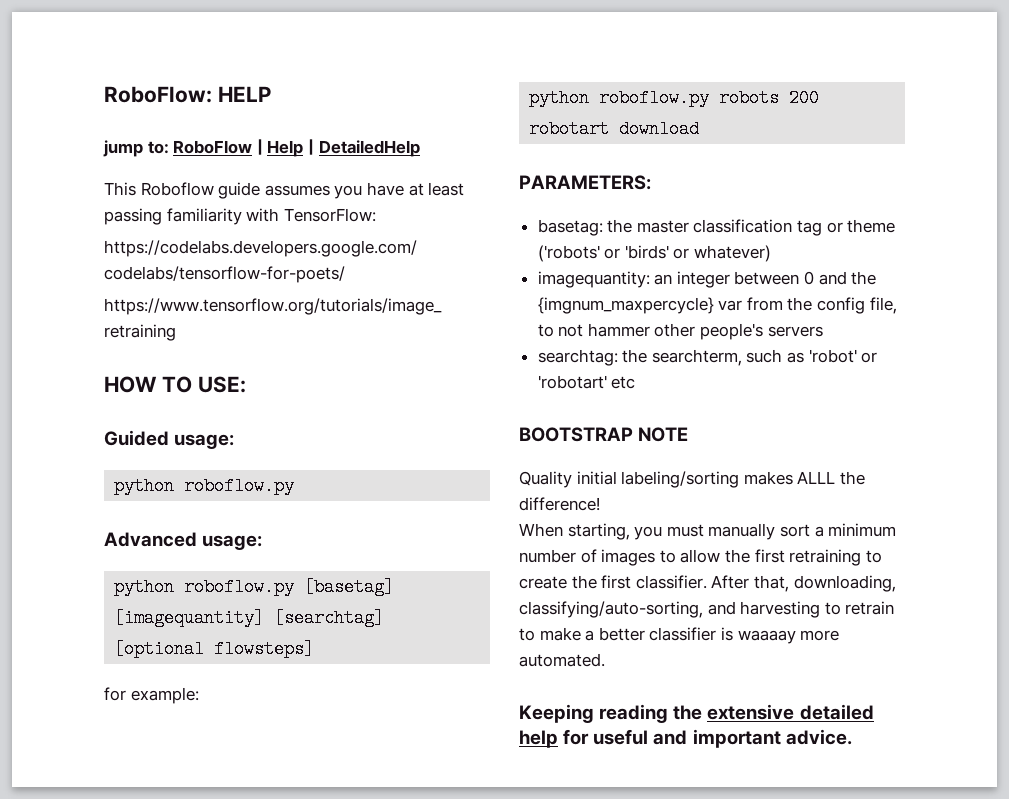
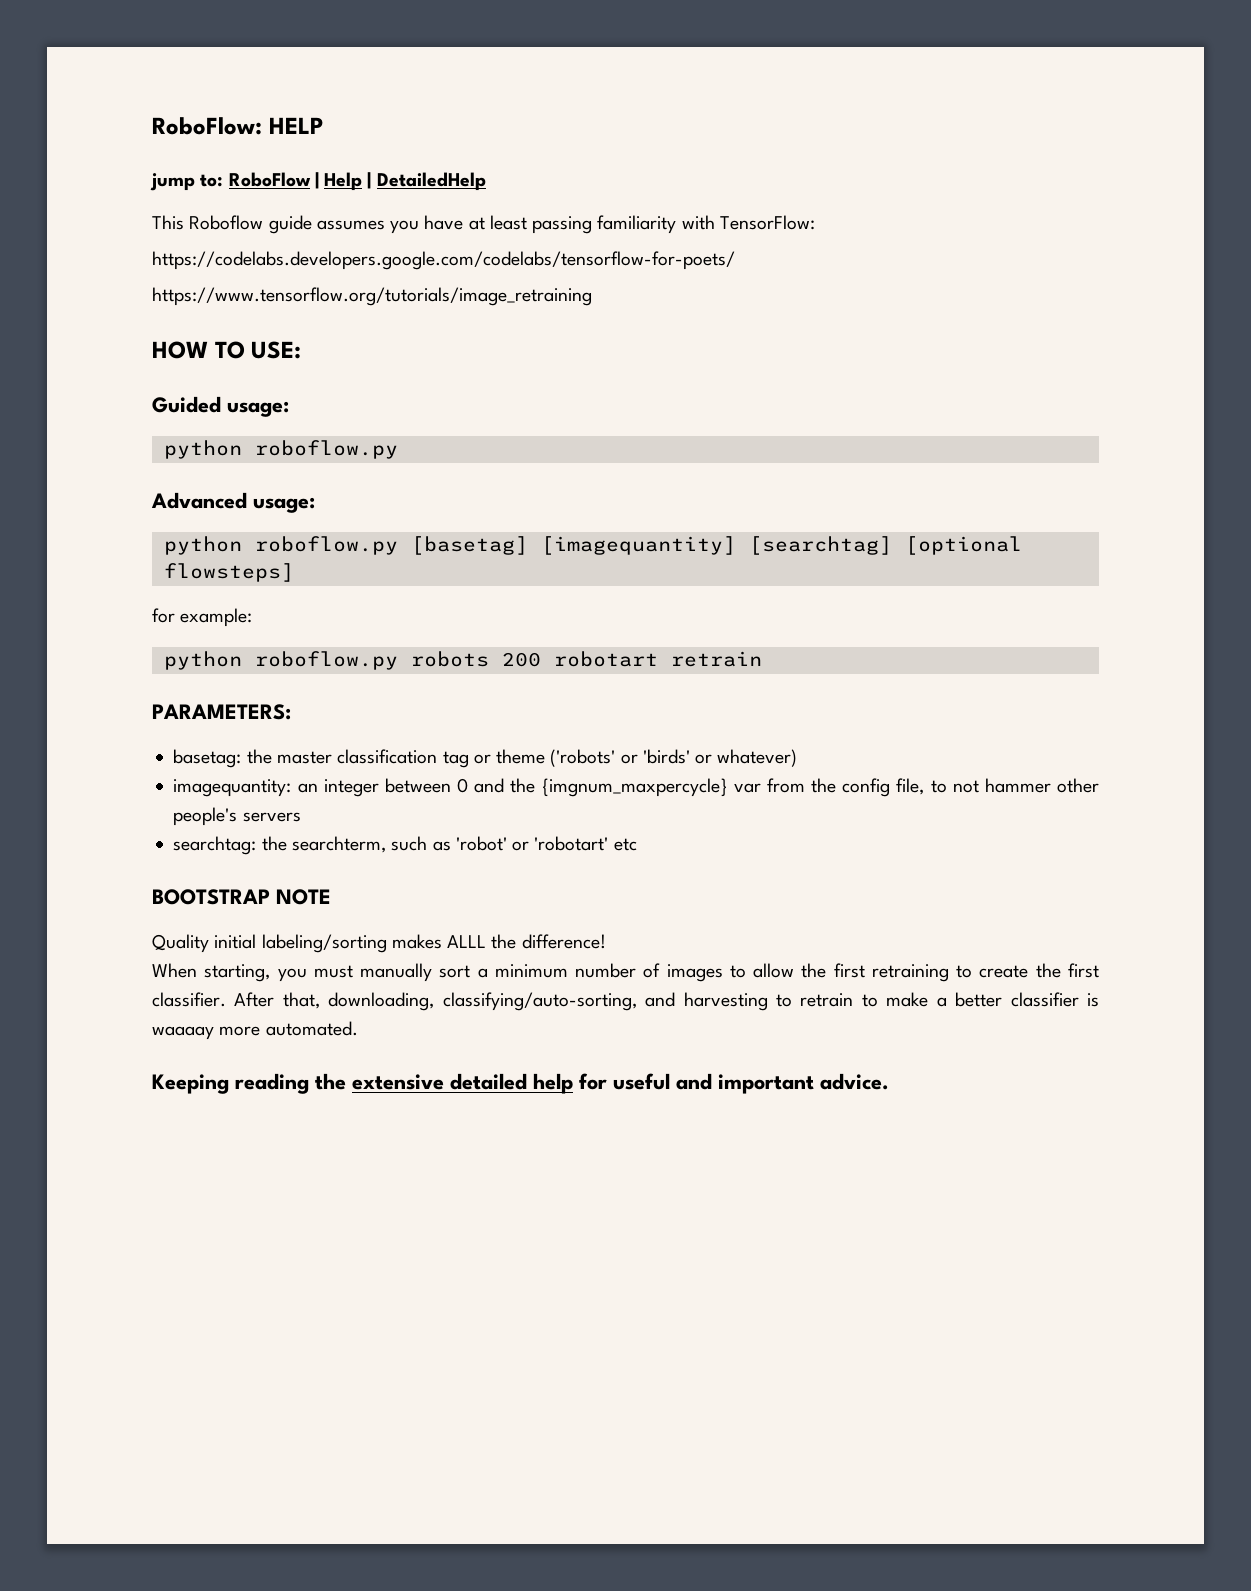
- python roboflow.py robots 200 robotart download
+ python roboflow.py robots 200 robotart retrain

